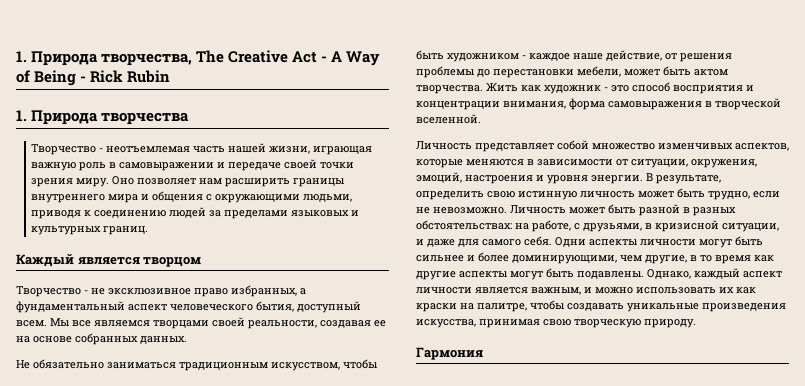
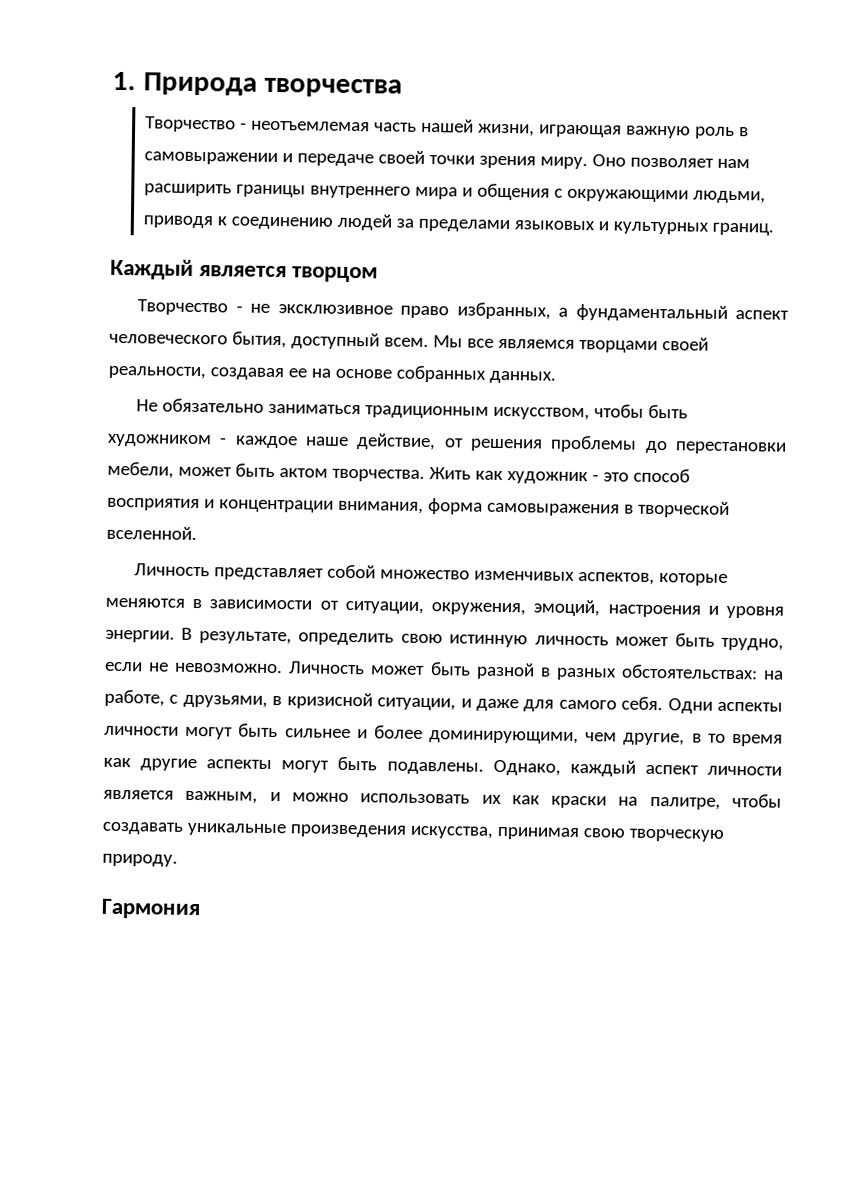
- 1. Природа творчества, The Creative Act - A Way of Being - Rick Rubin

